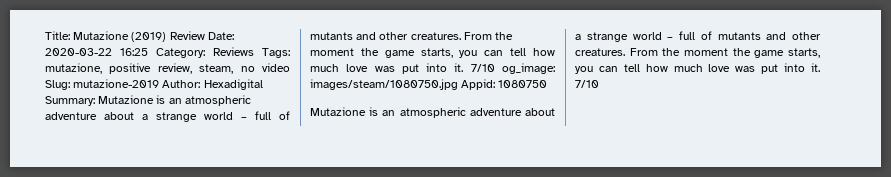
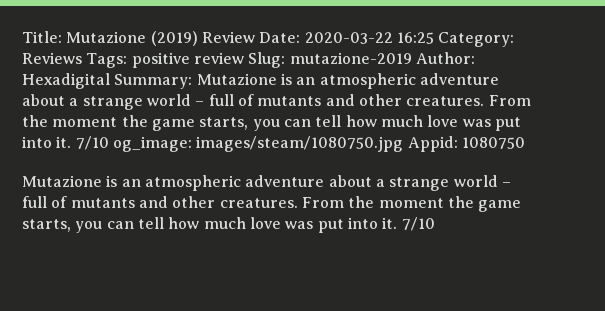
- Title: Mutazione (2019) Review Date: 2020-03-22 16:25 Category: Reviews Tags: mutazione, positive review, steam, no video Slug: mutazione-2019 Author: Hexadigital Summary: Mutazione is an atmospheric adventure about a strange world – full of mutants and other creatures.
+ Title: Mutazione (2019) Review Date: 2020-03-22 16:25 Category: Reviews Tags: positive review Slug: mutazione-2019 Author: Hexadigital Summary: Mutazione is an atmospheric adventure about a strange world – full of mutants and other creatures.

